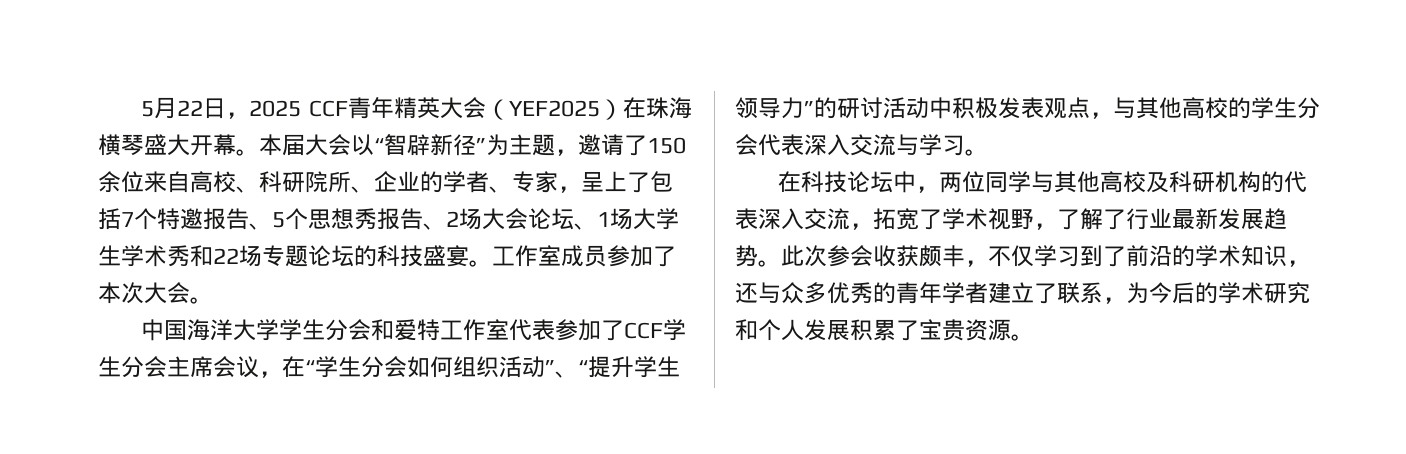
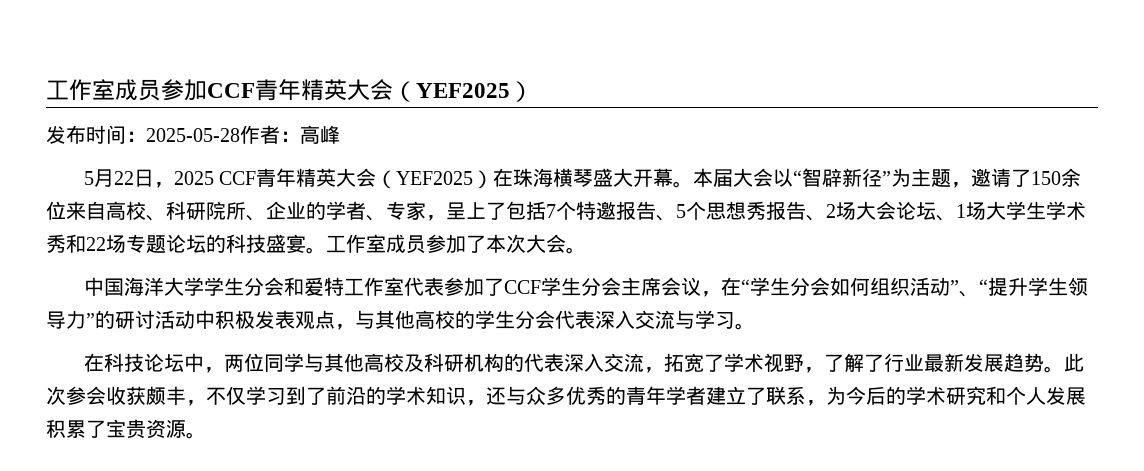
+ 工作室成员参加CCF青年精英大会（YEF2025）
+ 发布时间：2025-05-28作者：高峰

